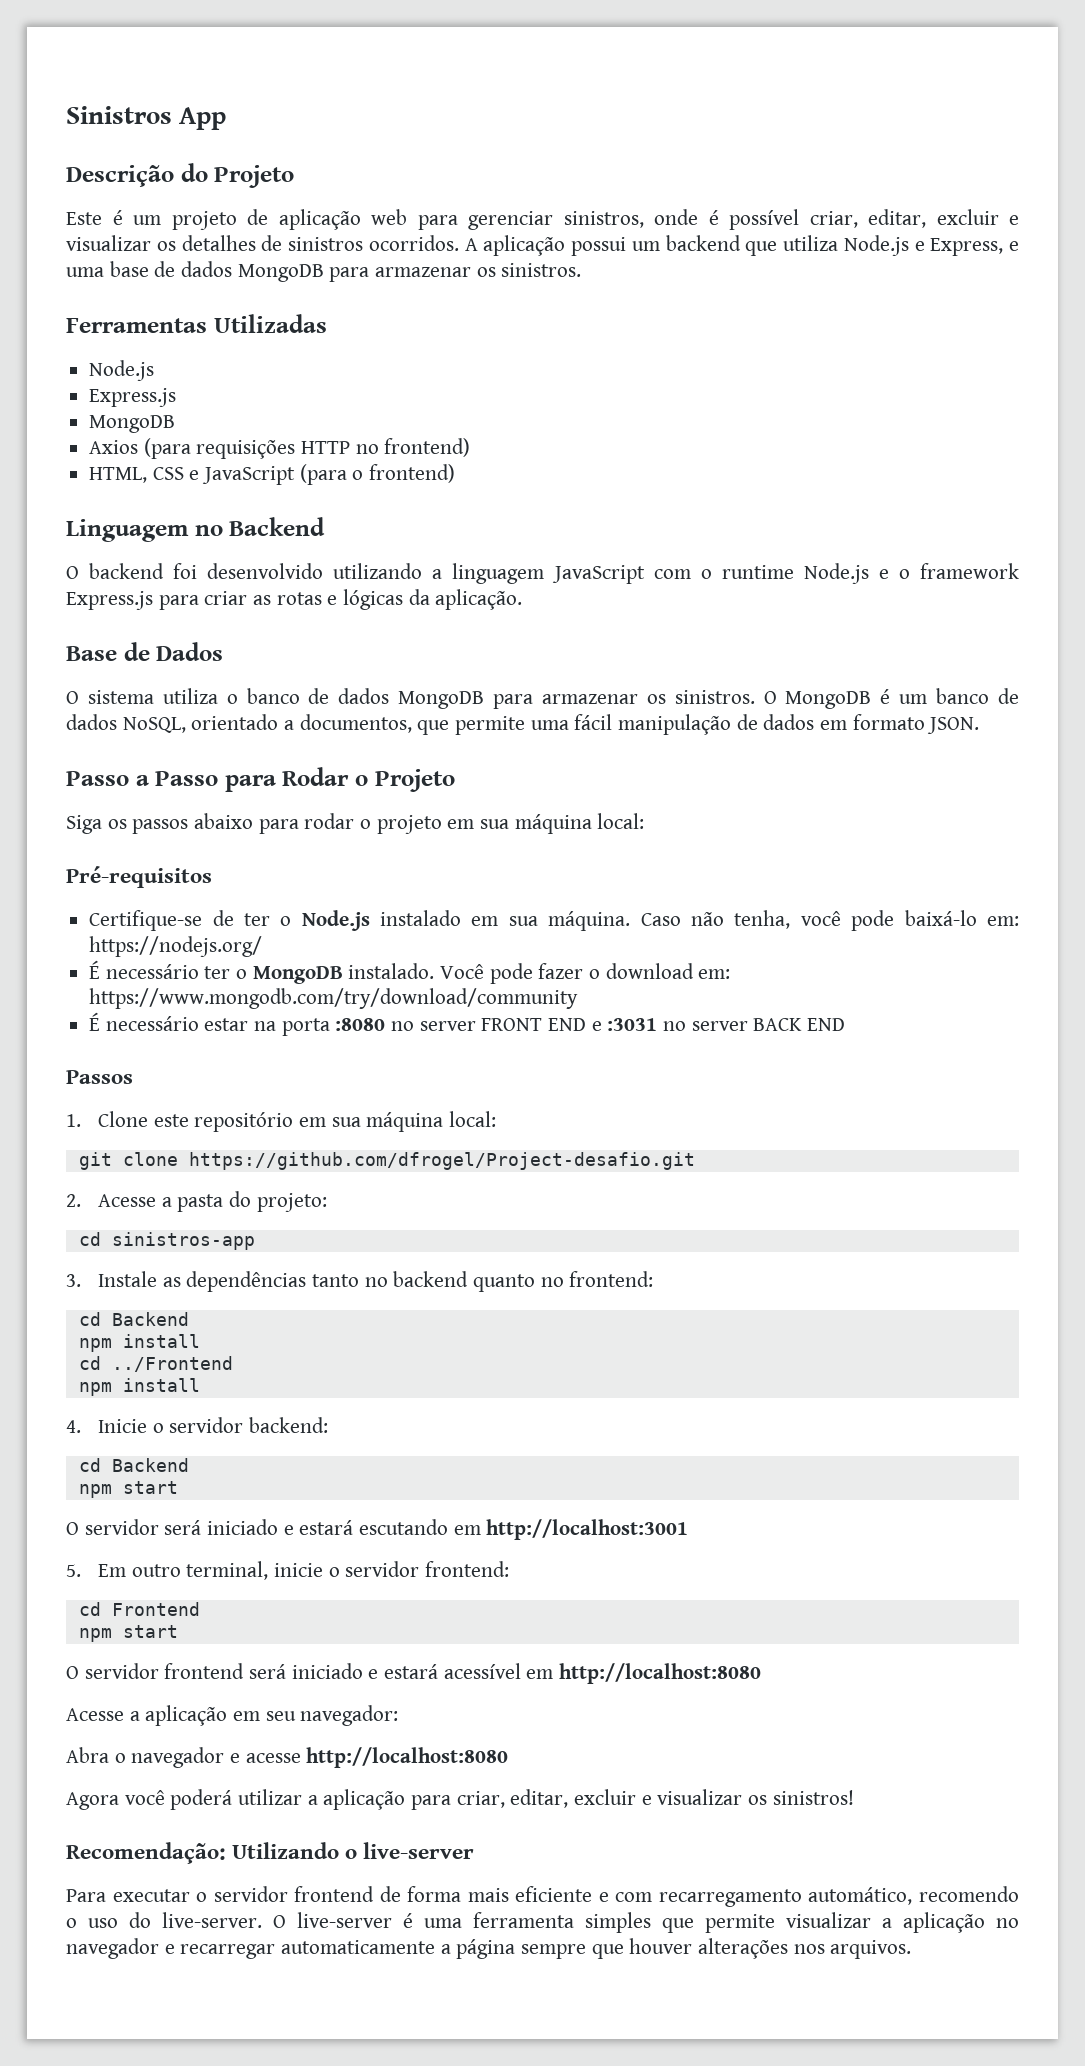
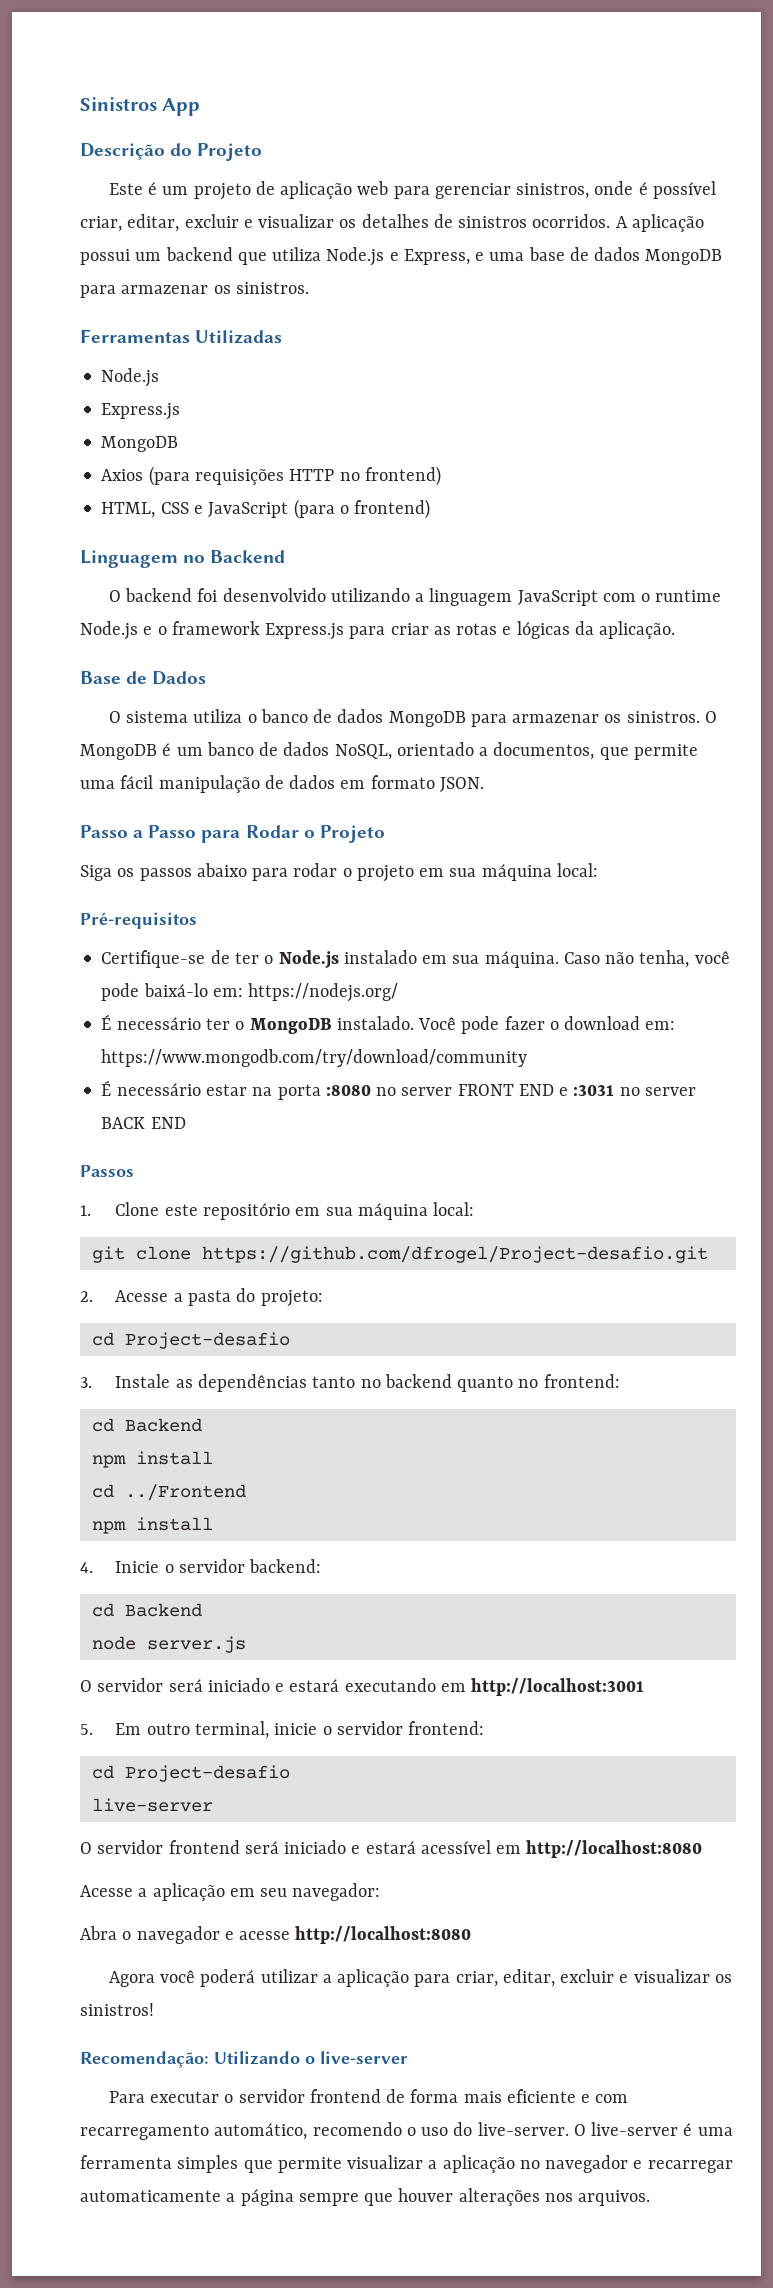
  2. Acesse a pasta do projeto:
- cd sinistros-app
+ cd Project-desafio
  4. Inicie o servidor backend:
  cd Backend
- npm start
+ node server.js
- O servidor será iniciado e estará escutando em http://localhost:3001
+ O servidor será iniciado e estará executando em http://localhost:3001
  5. Em outro terminal, inicie o servidor frontend:
- cd Frontend
- npm start
+ cd Project-desafio
+ live-server

